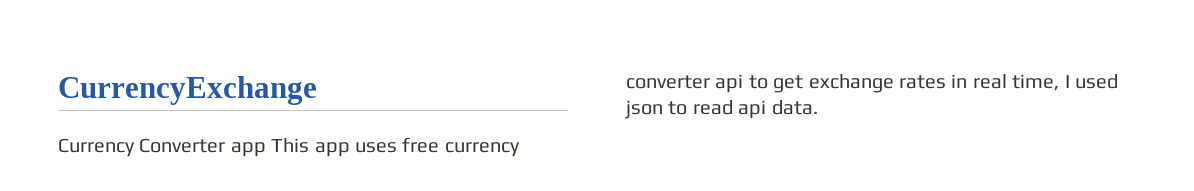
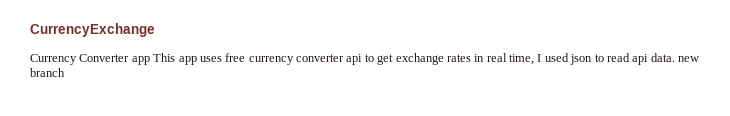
- Currency Converter app This app uses free currency converter api to get exchange rates in real time, I used json to read api data.
+ Currency Converter app This app uses free currency converter api to get exchange rates in real time, I used json to read api data. new branch

